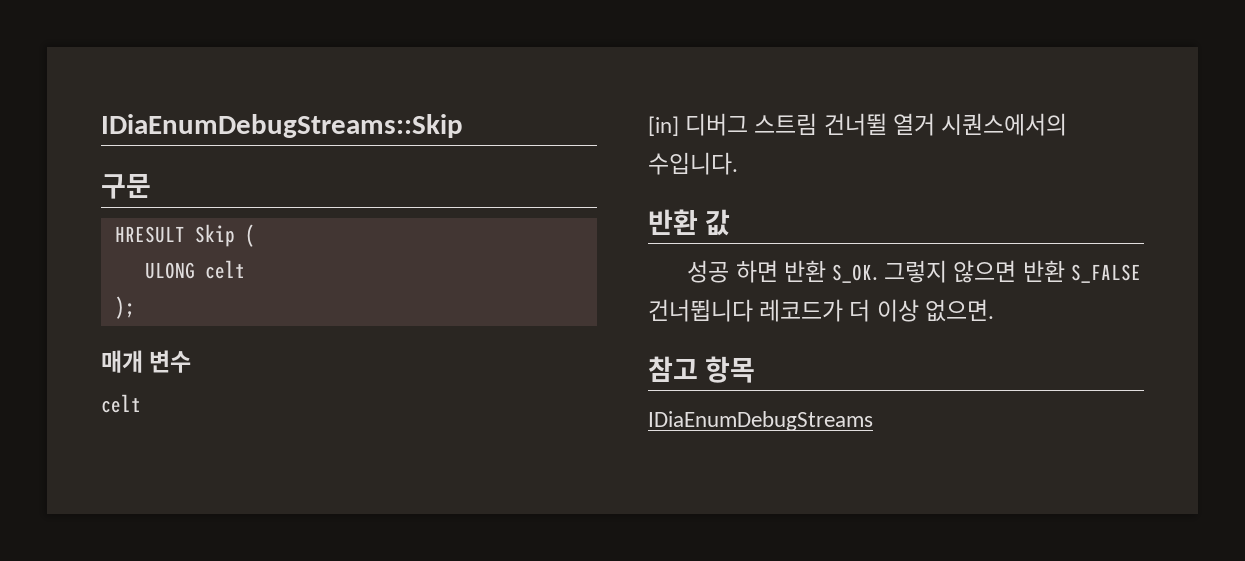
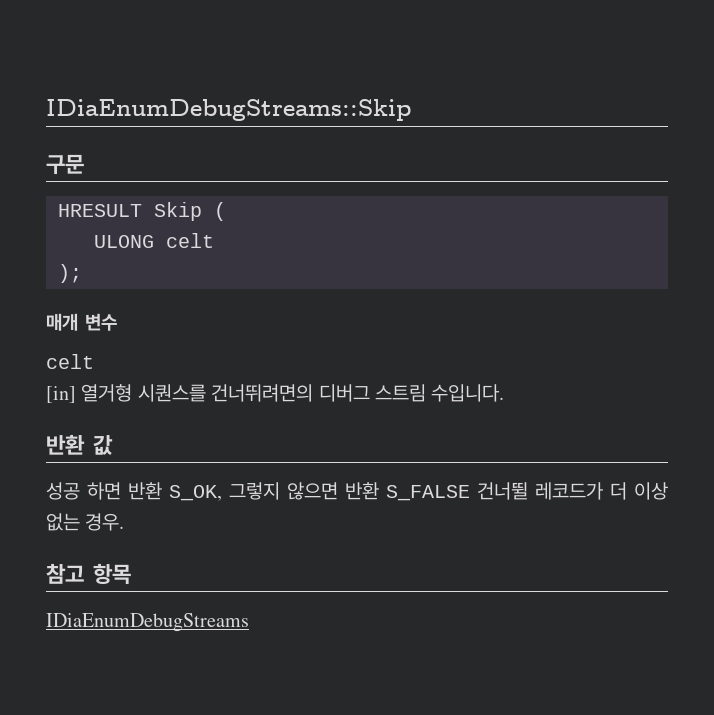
- [in] 디버그 스트림 건너뛸 열거 시퀀스에서의 수입니다.
+ [in] 열거형 시퀀스를 건너뛰려면의 디버그 스트림 수입니다.
- 성공 하면 반환 S_OK. 그렇지 않으면 반환 S_FALSE 건너뜁니다 레코드가 더 이상 없으면.
+ 성공 하면 반환 S_OK, 그렇지 않으면 반환 S_FALSE 건너뛸 레코드가 더 이상 없는 경우.

